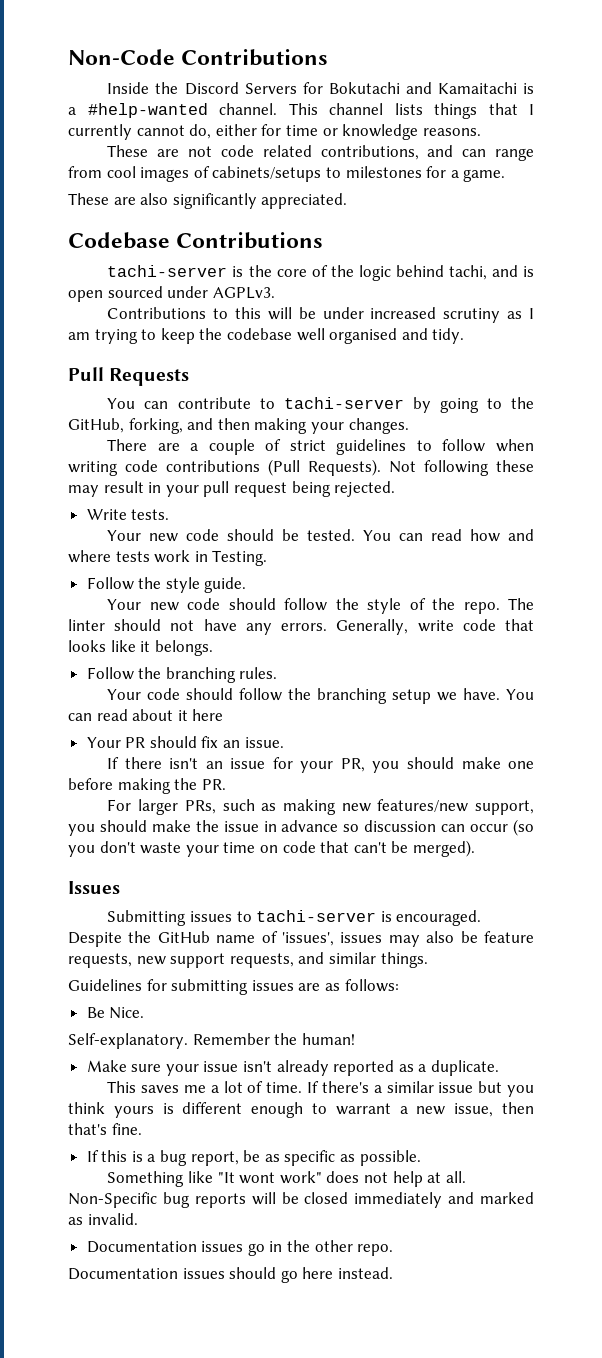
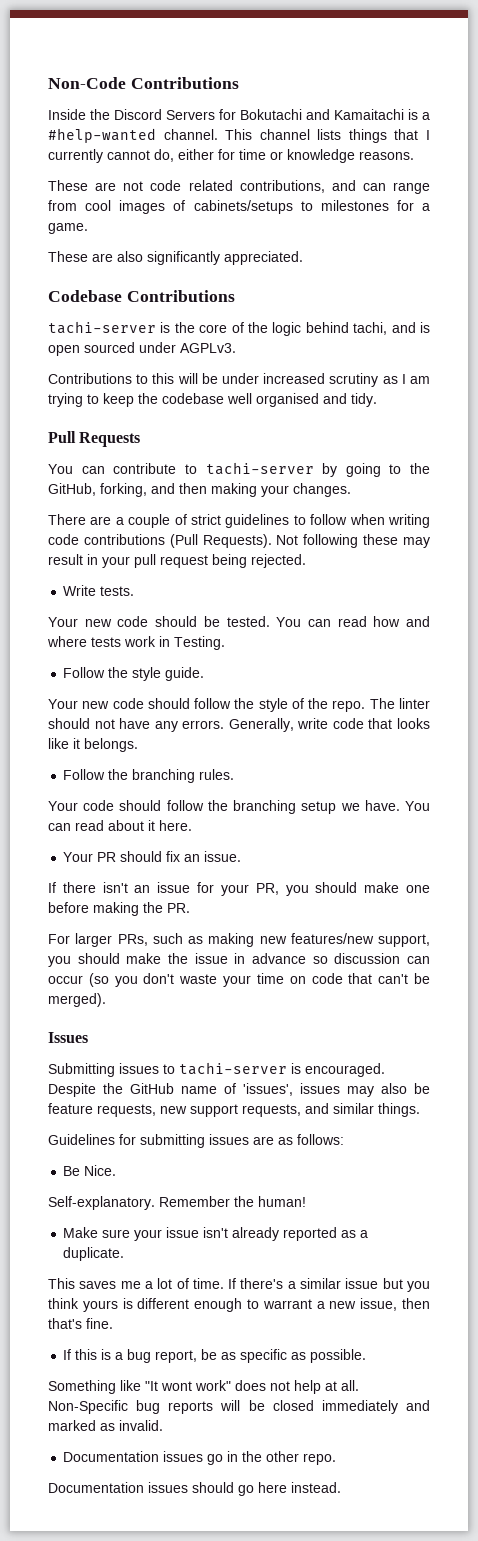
- You can read about it here
+ You can read about it here.

